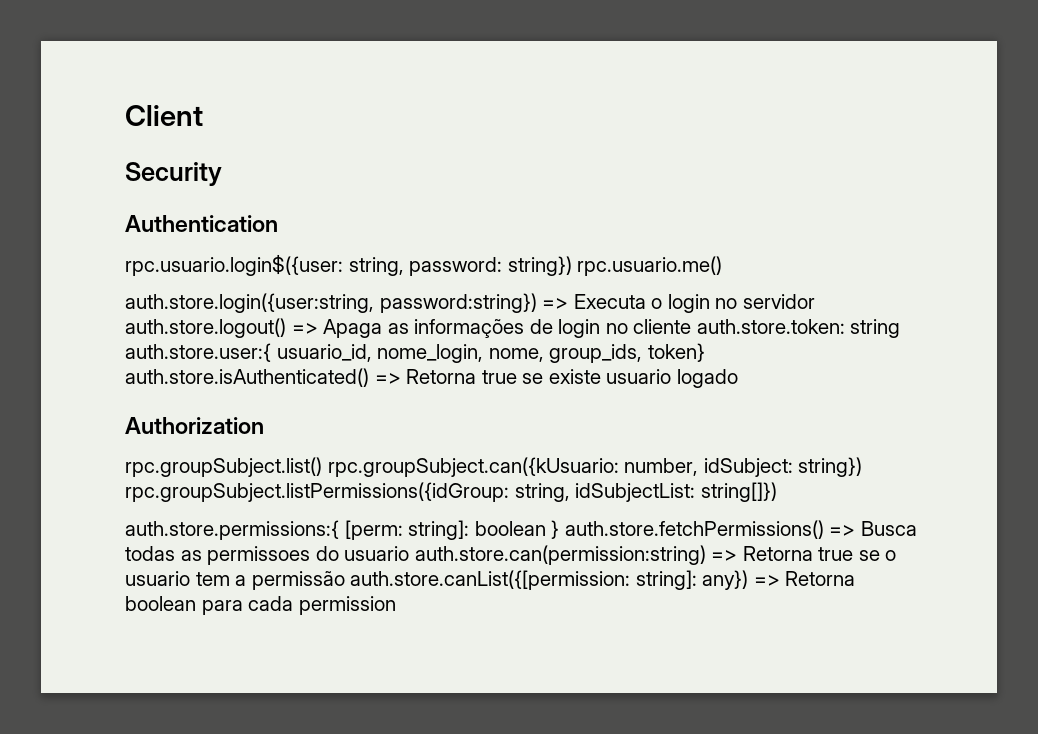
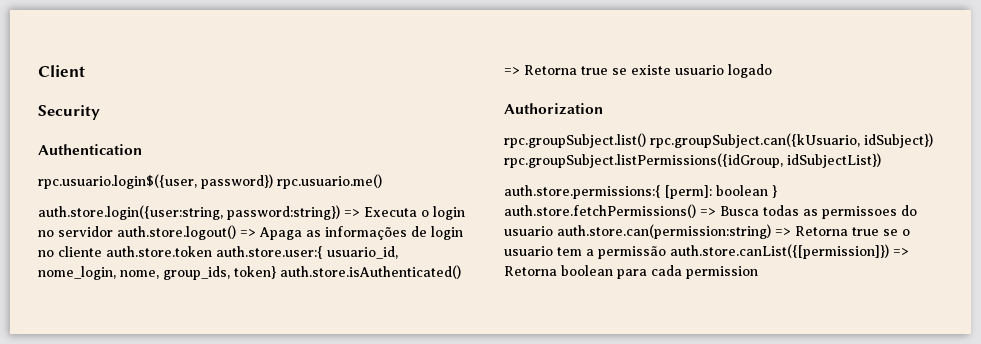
- rpc.usuario.login$({user: string, password: string}) rpc.usuario.me()
+ rpc.usuario.login$({user, password}) rpc.usuario.me()
- auth.store.login({user:string, password:string}) => Executa o login no servidor auth.store.logout() => Apaga as informações de login no cliente auth.store.token: string auth.store.user:{ usuario_id, nome_login, nome, group_ids, token} auth.store.isAuthenticated() => Retorna true se existe usuario logado
+ auth.store.login({user:string, password:string}) => Executa o login no servidor auth.store.logout() => Apaga as informações de login no cliente auth.store.token auth.store.user:{ usuario_id, nome_login, nome, group_ids, token} auth.store.isAuthenticated() => Retorna true se existe usuario logado
- rpc.groupSubject.list() rpc.groupSubject.can({kUsuario: number, idSubject: string}) rpc.groupSubject.listPermissions({idGroup: string, idSubjectList: string[]})
+ rpc.groupSubject.list() rpc.groupSubject.can({kUsuario, idSubject}) rpc.groupSubject.listPermissions({idGroup, idSubjectList})
- auth.store.permissions:{ [perm: string]: boolean } auth.store.fetchPermissions() => Busca todas as permissoes do usuario auth.store.can(permission:string) => Retorna true se o usuario tem a permissão auth.store.canList({[permission: string]: any}) => Retorna boolean para cada permission
+ auth.store.permissions:{ [perm]: boolean } auth.store.fetchPermissions() => Busca todas as permissoes do usuario auth.store.can(permission:string) => Retorna true se o usuario tem a permissão auth.store.canList({[permission]}) => Retorna boolean para cada permission

